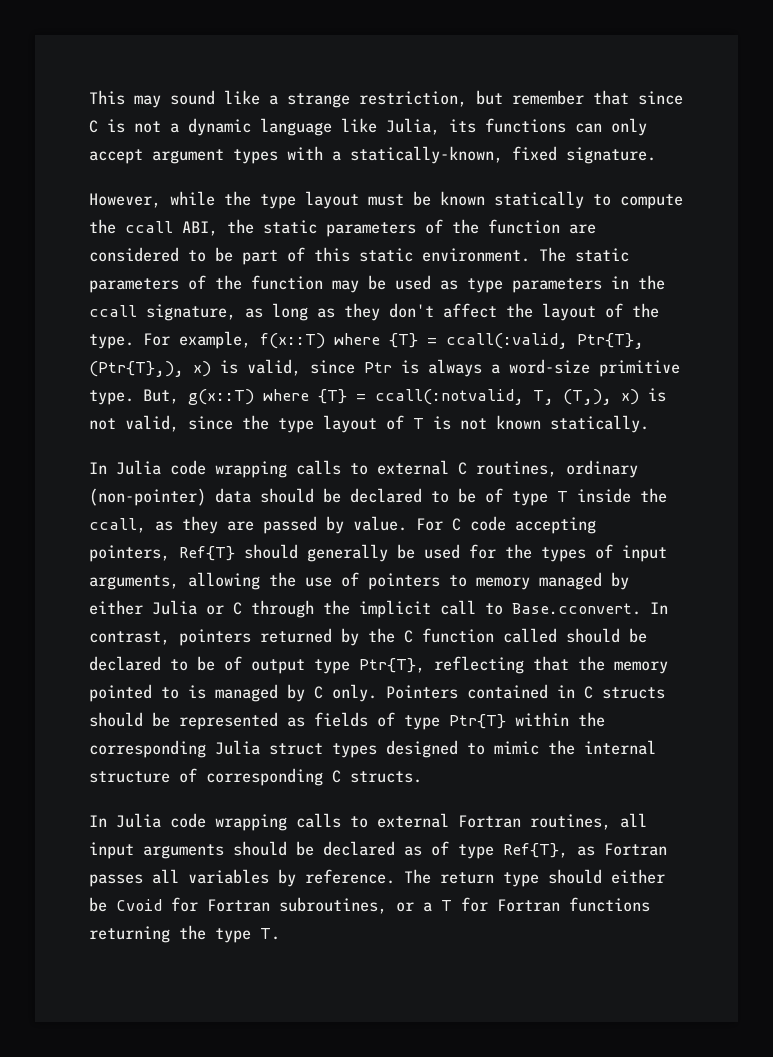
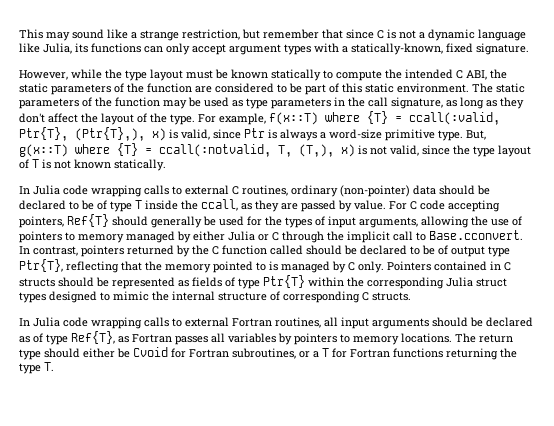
- However, while the type layout must be known statically to compute the ccall ABI, the static parameters of the function are considered to be part of this static environment.
+ However, while the type layout must be known statically to compute the intended C ABI, the static parameters of the function are considered to be part of this static environment.
- The static parameters of the function may be used as type parameters in the ccall signature, as long as they don't affect the layout of the type.
+ The static parameters of the function may be used as type parameters in the call signature, as long as they don't affect the layout of the type.
- In Julia code wrapping calls to external Fortran routines, all input arguments should be declared as of type Ref{T}, as Fortran passes all variables by reference.
+ In Julia code wrapping calls to external Fortran routines, all input arguments should be declared as of type Ref{T}, as Fortran passes all variables by pointers to memory locations.

